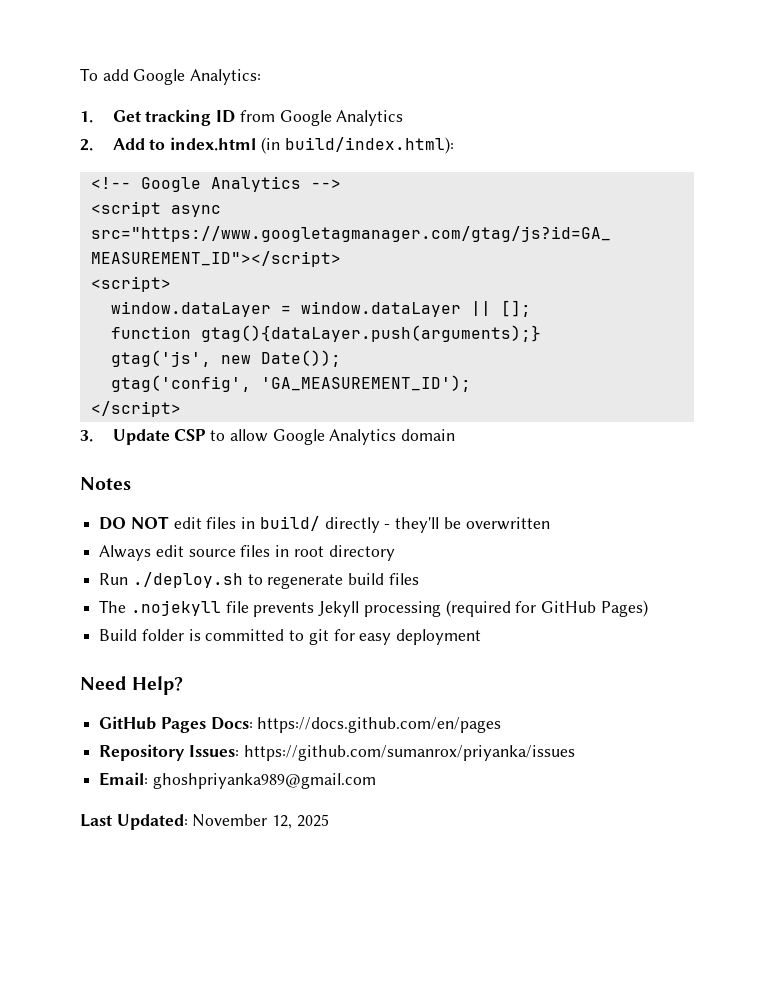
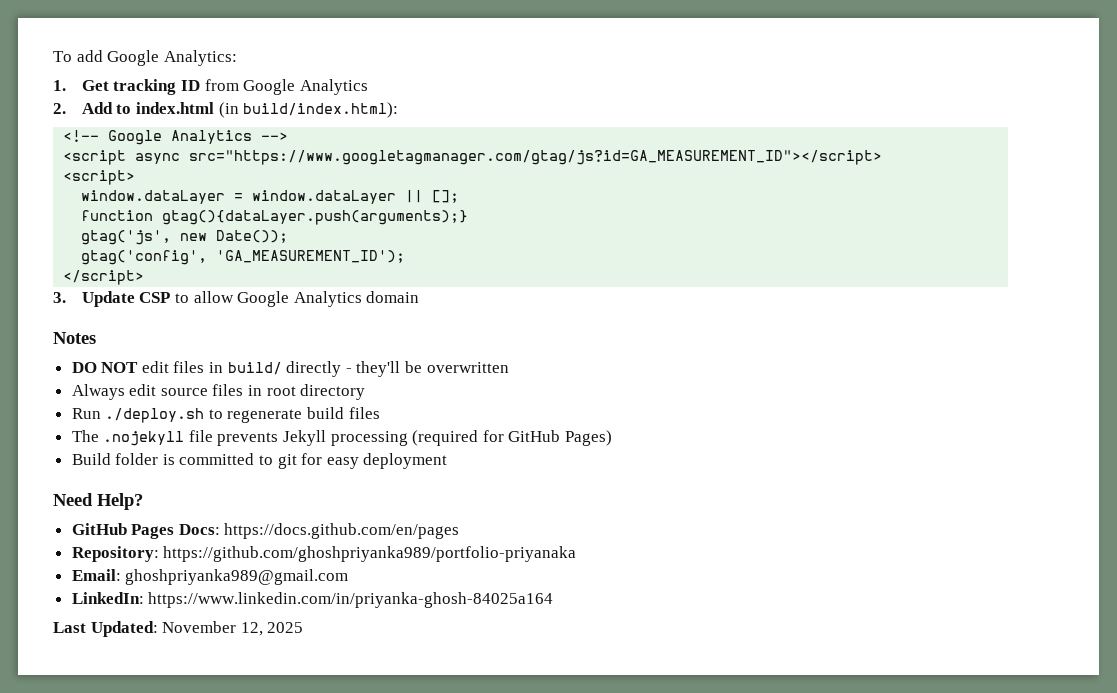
- Repository Issues: https://github.com/sumanrox/priyanka/issues
+ Repository: https://github.com/ghoshpriyanka989/portfolio-priyanaka
+ LinkedIn: https://www.linkedin.com/in/priyanka-ghosh-84025a164

